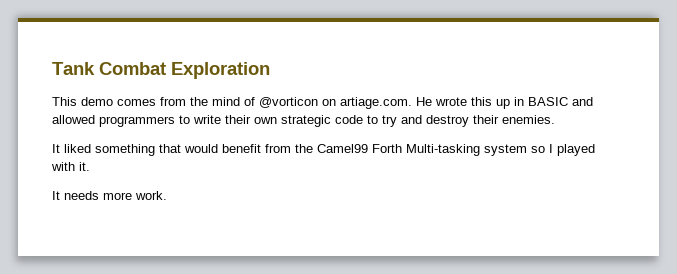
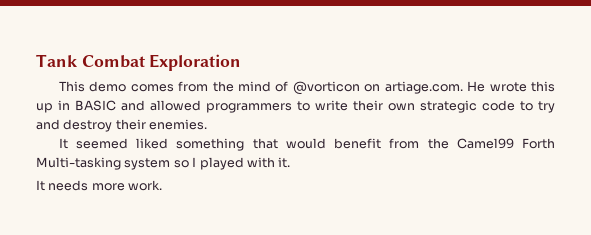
- It liked something that would benefit from the Camel99 Forth Multi-tasking system so I played with it.
+ It seemed liked something that would benefit from the Camel99 Forth Multi-tasking system so I played with it.

